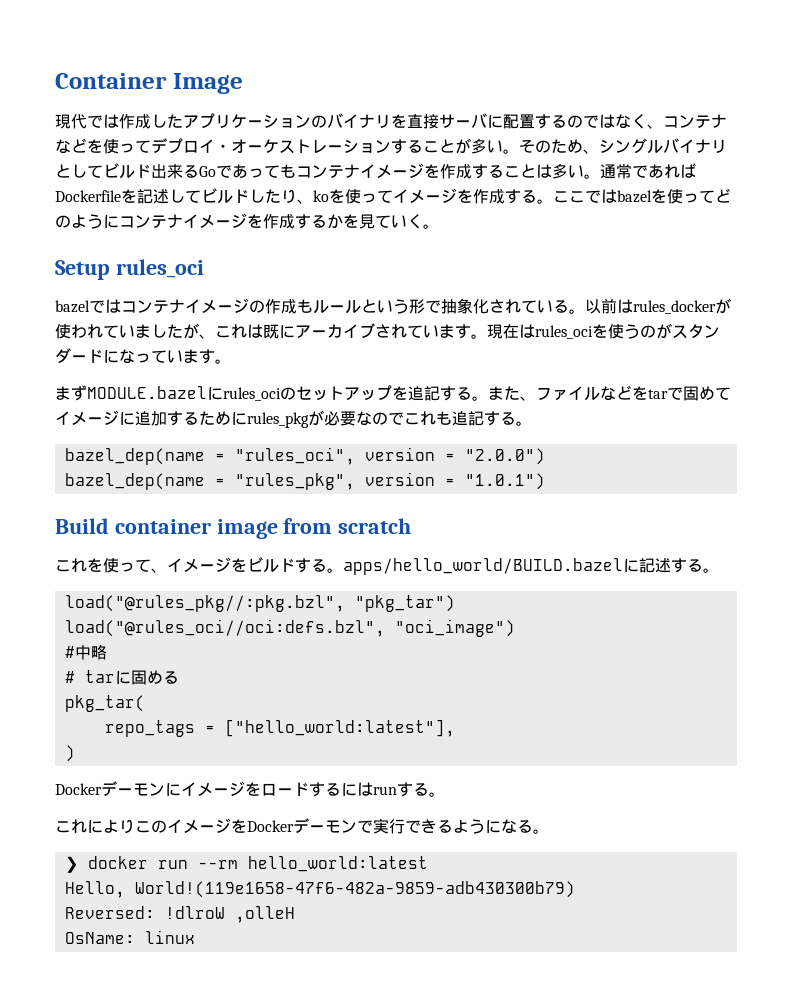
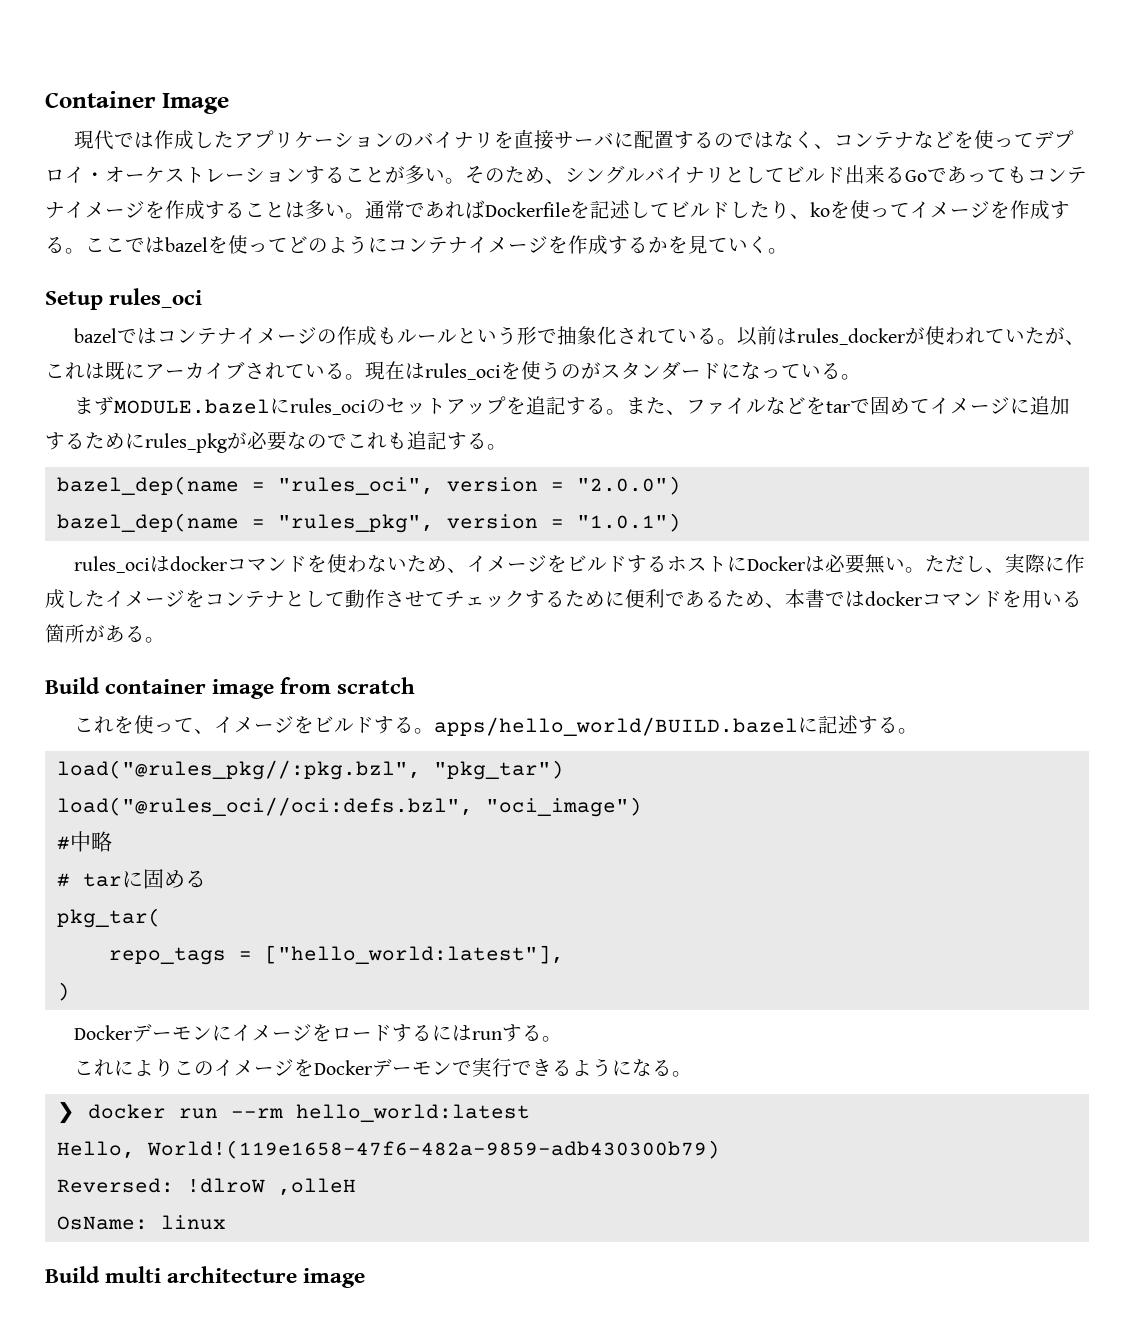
- 以前はrules_dockerが使われていましたが、これは既にアーカイブされています。
+ 以前はrules_dockerが使われていたが、これは既にアーカイブされている。
- 現在はrules_ociを使うのがスタンダードになっています。
+ 現在はrules_ociを使うのがスタンダードになっている。
+ rules_ociはdockerコマンドを使わないため、イメージをビルドするホストにDockerは必要無い。ただし、実際に作成したイメージをコンテナとして動作させてチェックするために便利であるため、本書ではdockerコマンドを用いる箇所がある。
+ Build multi architecture image

